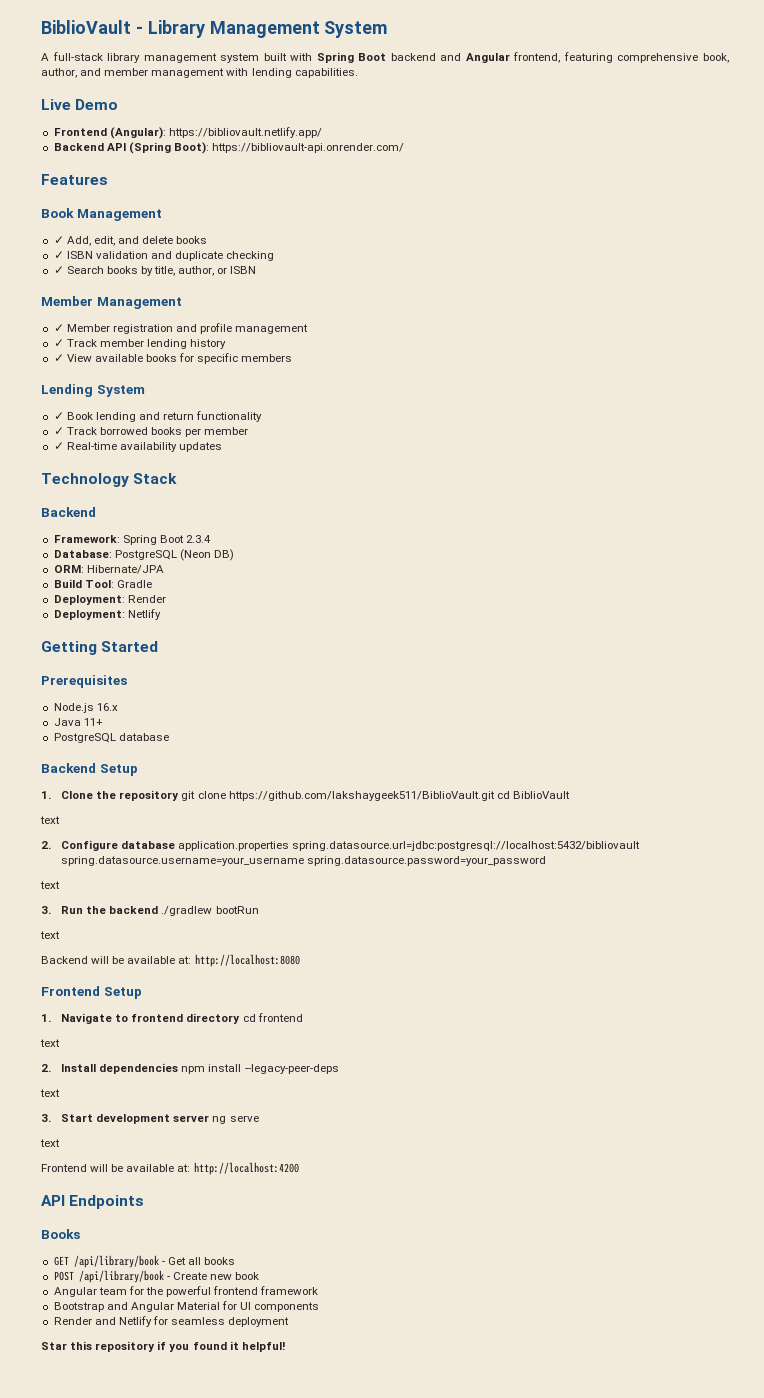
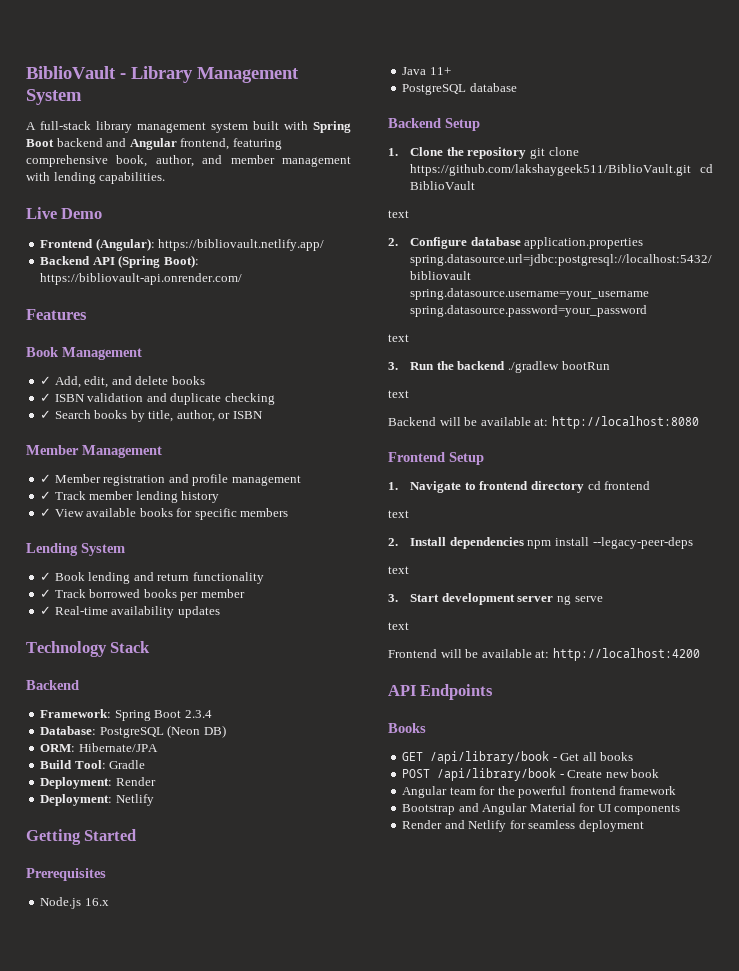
- Star this repository if you found it helpful!

